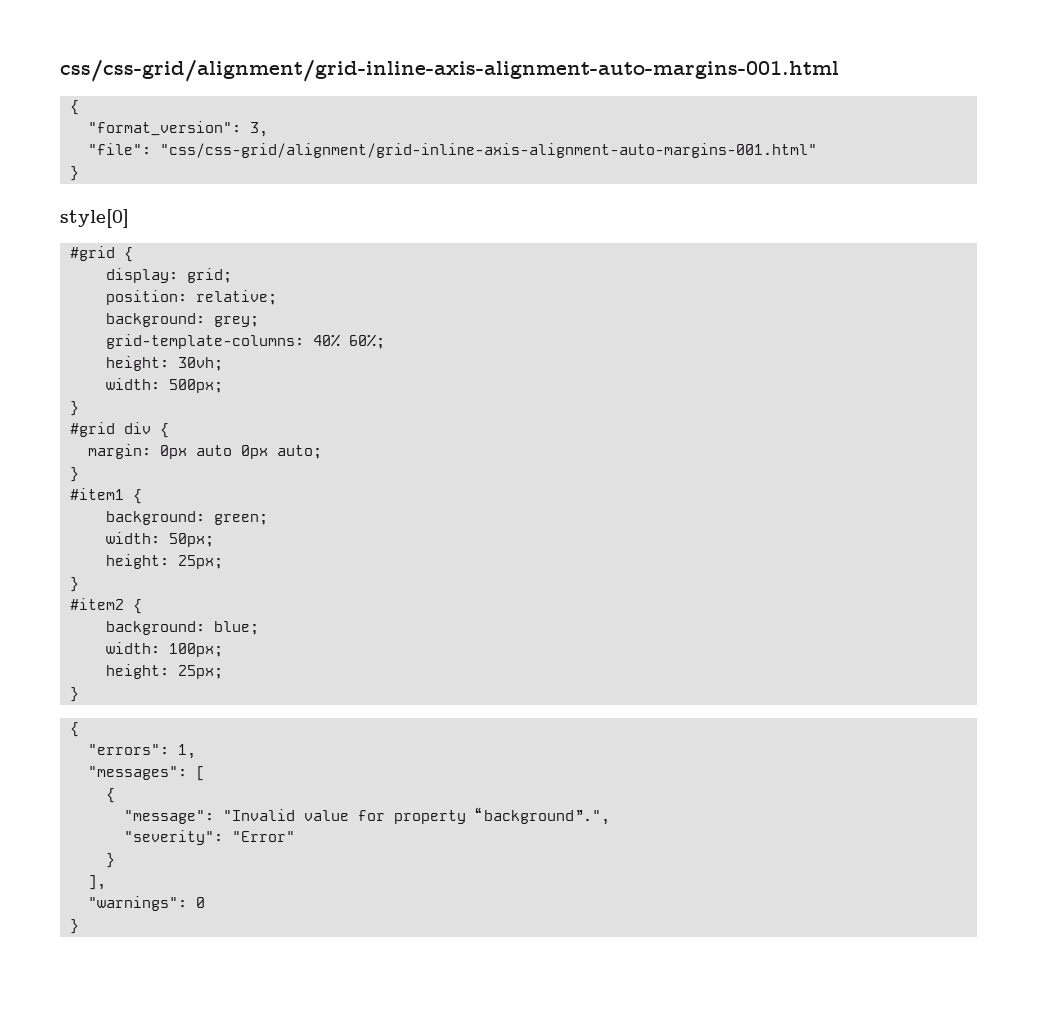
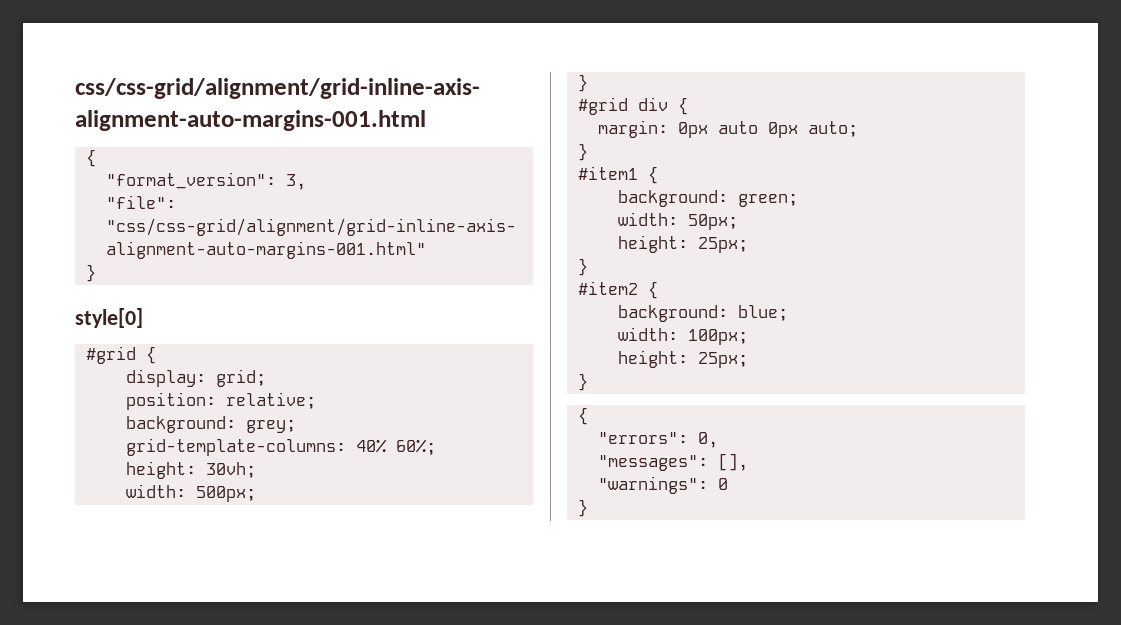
- "errors": 1,
+ "errors": 0,
- "messages": [
- {
- "message": "Invalid value for property “background”.",
- "severity": "Error"
- }
- ],
+ "messages": [],

